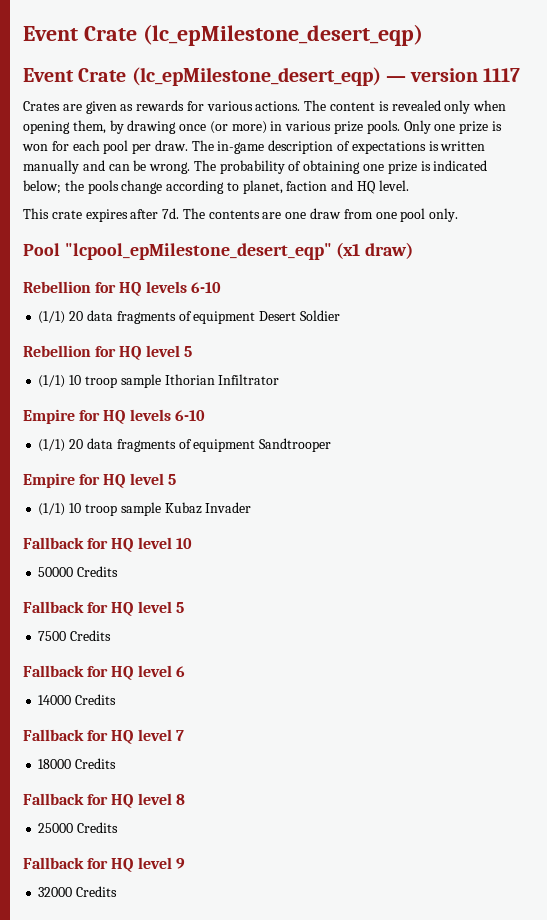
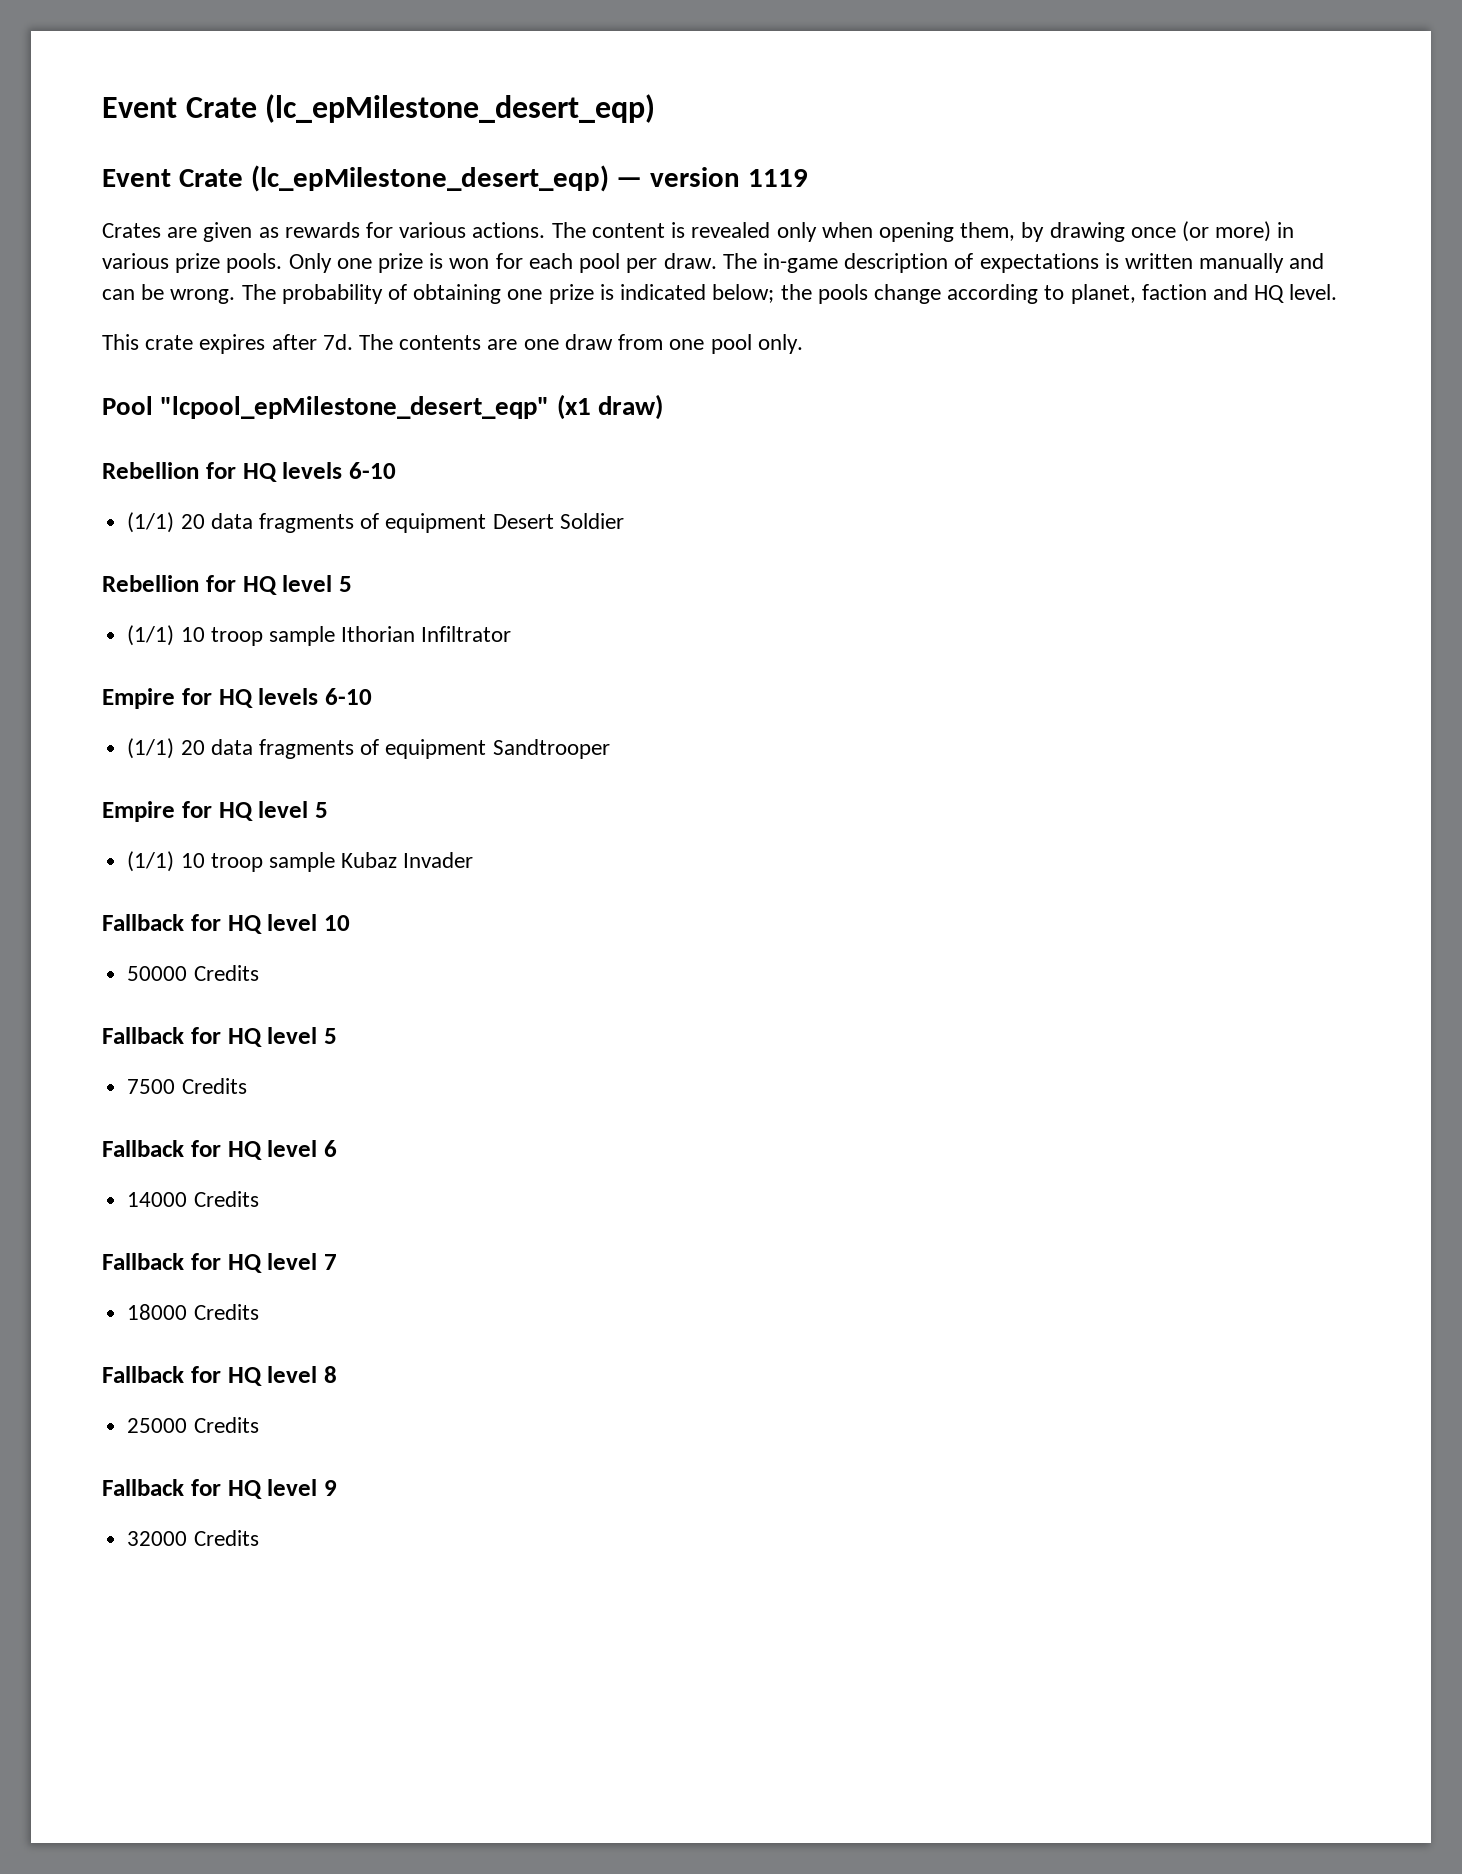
- Event Crate (lc_epMilestone_desert_eqp) — version 1117
+ Event Crate (lc_epMilestone_desert_eqp) — version 1119

